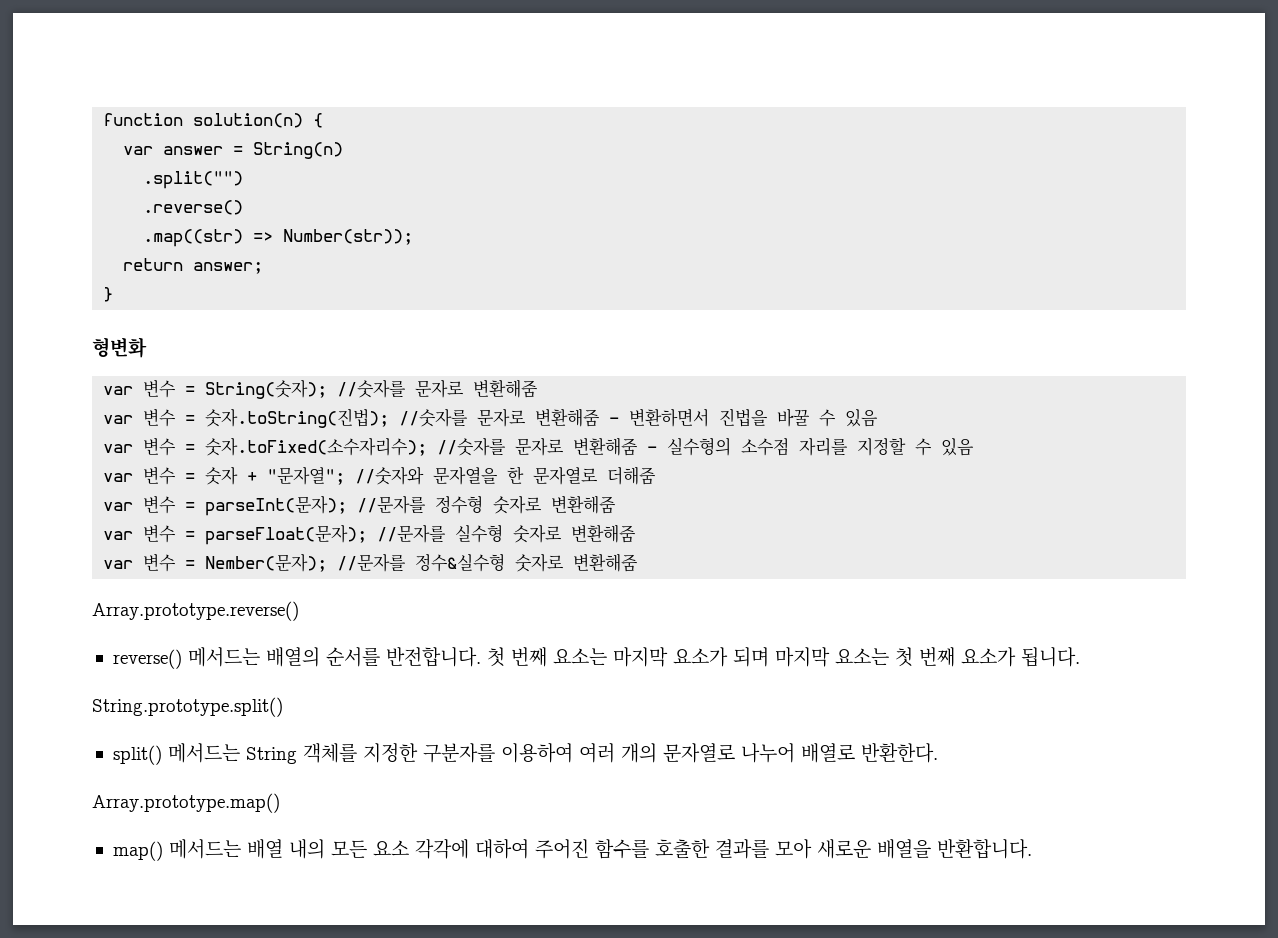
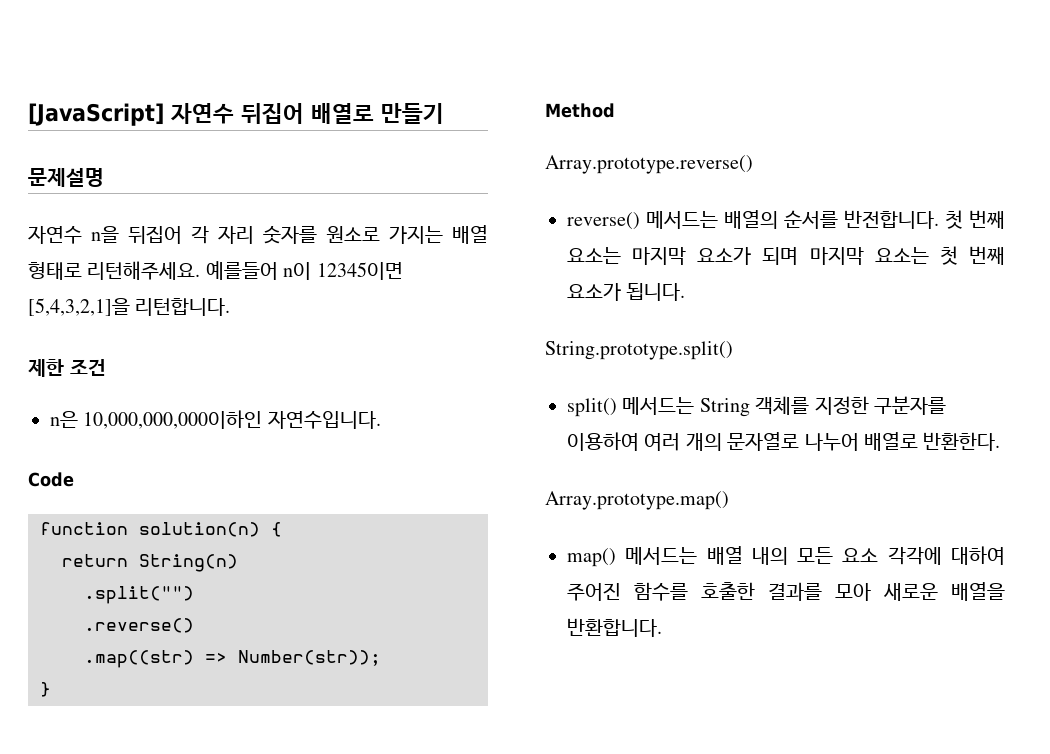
+ [JavaScript] 자연수 뒤집어 배열로 만들기
+ 문제설명
+ 자연수 n을 뒤집어 각 자리 숫자를 원소로 가지는 배열 형태로 리턴해주세요. 예를들어 n이 12345이면 [5,4,3,2,1]을 리턴합니다.
+ 제한 조건
+ n은 10,000,000,000이하인 자연수입니다.
+ Code
- var answer = String(n)
+ return String(n)
- return answer;
- 형변화
- var 변수 = String(숫자); //숫자를 문자로 변환해줌
- var 변수 = 숫자.toString(진법); //숫자를 문자로 변환해줌 - 변환하면서 진법을 바꿀 수 있음
- var 변수 = 숫자.toFixed(소수자리수); //숫자를 문자로 변환해줌 - 실수형의 소수점 자리를 지정할 수 있음
- var 변수 = 숫자 + "문자열"; //숫자와 문자열을 한 문자열로 더해줌
- var 변수 = parseInt(문자); //문자를 정수형 숫자로 변환해줌
- var 변수 = parseFloat(문자); //문자를 실수형 숫자로 변환해줌
- var 변수 = Nember(문자); //문자를 정수&실수형 숫자로 변환해줌
+ Method

